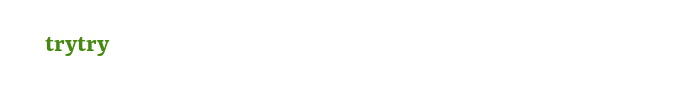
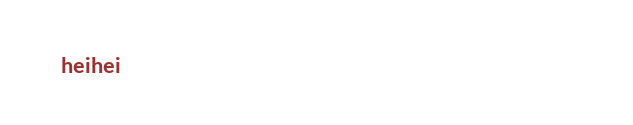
- trytry
+ heihei

